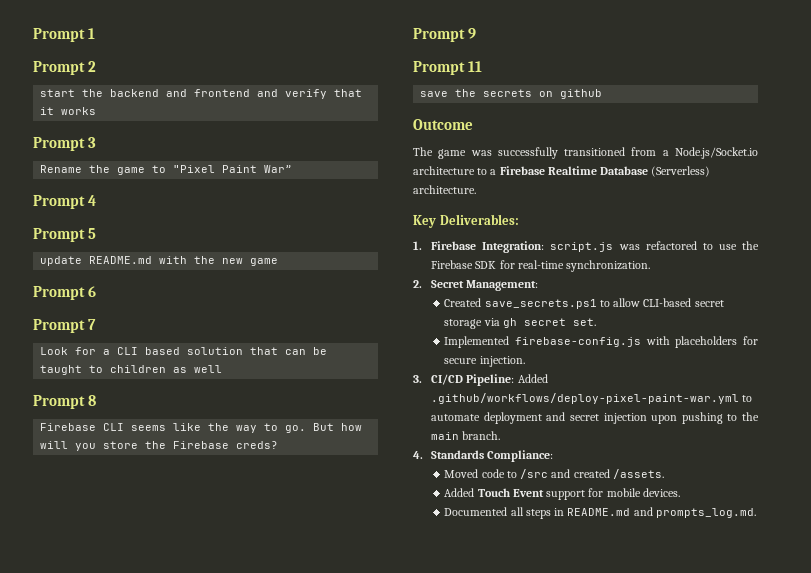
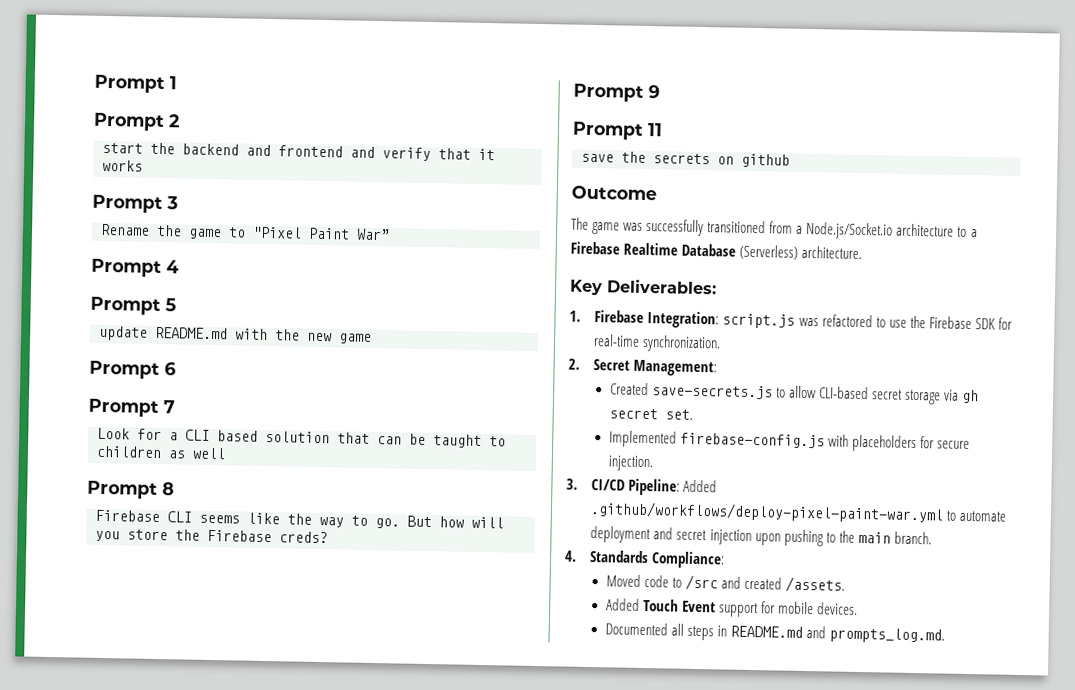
- Created save_secrets.ps1 to allow CLI-based secret storage via gh secret set.
+ Created save-secrets.js to allow CLI-based secret storage via gh secret set.

